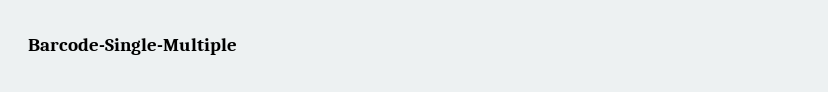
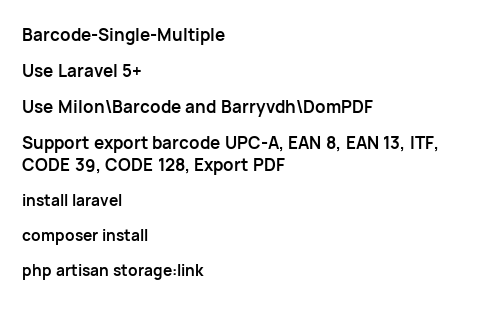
+ Use Laravel 5+
+ Use Milon\Barcode and Barryvdh\DomPDF
+ Support export barcode UPC-A, EAN 8, EAN 13, ITF, CODE 39, CODE 128, Export PDF
+ install laravel
+ composer install
+ php artisan storage:link

